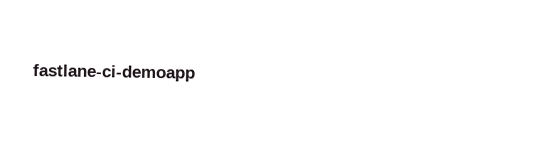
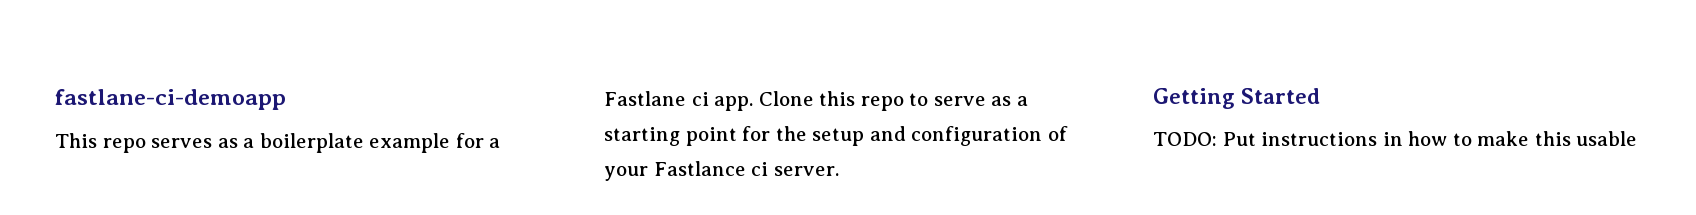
+ This repo serves as a boilerplate example for a Fastlane ci app. Clone this repo to serve as a starting point for the setup and configuration of your Fastlance ci server.
+ Getting Started
+ TODO: Put instructions in how to make this usable

